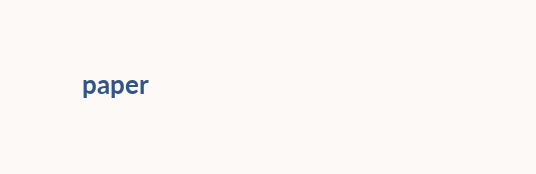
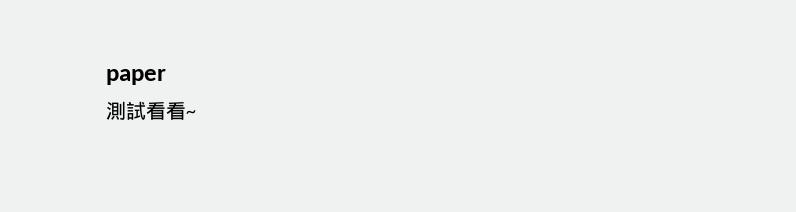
+ 測試看看~

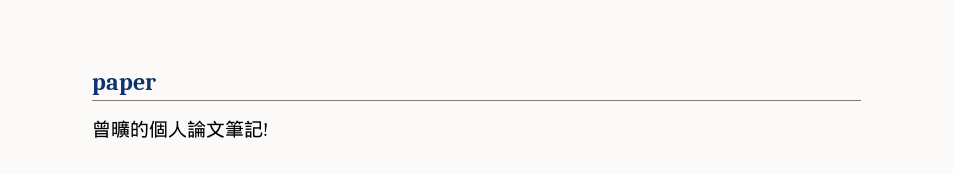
- 測試看看~
+ 曾曠的個人論文筆記!

